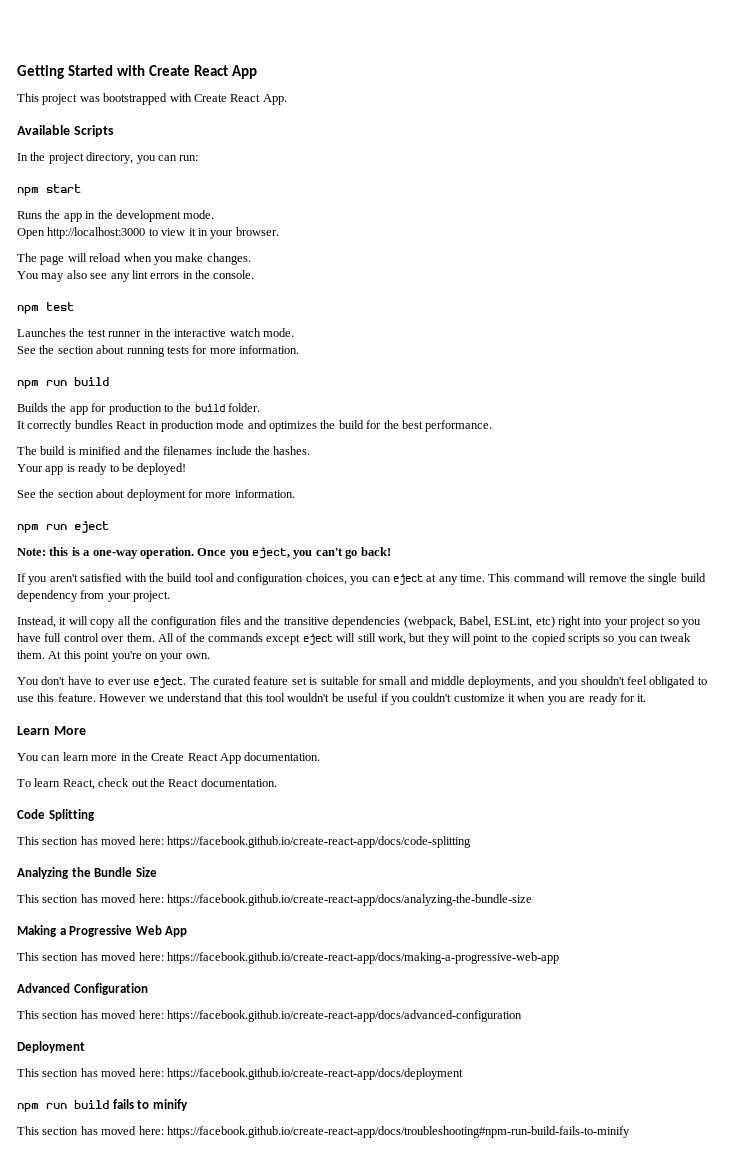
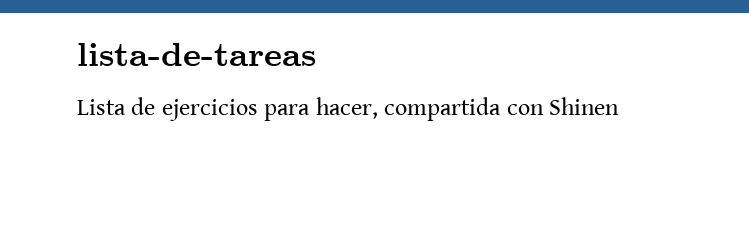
- Getting Started with Create React App
- This project was bootstrapped with Create React App.
- Available Scripts
- In the project directory, you can run:
- npm start
- Runs the app in the development mode.
- Open http://localhost:3000 to view it in your browser.
- The page will reload when you make changes.
- You may also see any lint errors in the console.
- npm test
- Launches the test runner in the interactive watch mode.
- See the section about running tests for more information.
- npm run build
- Builds the app for production to the build folder.
- It correctly bundles React in production mode and optimizes the build for the best performance.
- The build is minified and the filenames include the hashes.
- Your app is ready to be deployed!
- See the section about deployment for more information.
- npm run eject
- Note: this is a one-way operation. Once you eject, you can't go back!
- If you aren't satisfied with the build tool and configuration choices, you can eject at any time. This command will remove the single build dependency from your project.
- Instead, it will copy all the configuration files and the transitive dependencies (webpack, Babel, ESLint, etc) right into your project so you have full control over them. All of the commands except eject will still work, but they will point to the copied scripts so you can tweak them. At this point you're on your own.
- You don't have to ever use eject. The curated feature set is suitable for small and middle deployments, and you shouldn't feel obligated to use this feature. However we understand that this tool wouldn't be useful if you couldn't customize it when you are ready for it.
- Learn More
- You can learn more in the Create React App documentation.
- To learn React, check out the React documentation.
- Code Splitting
- This section has moved here: https://facebook.github.io/create-react-app/docs/code-splitting
- Analyzing the Bundle Size
- This section has moved here: https://facebook.github.io/create-react-app/docs/analyzing-the-bundle-size
- Making a Progressive Web App
- This section has moved here: https://facebook.github.io/create-react-app/docs/making-a-progressive-web-app
- Advanced Configuration
- This section has moved here: https://facebook.github.io/create-react-app/docs/advanced-configuration
- Deployment
- This section has moved here: https://facebook.github.io/create-react-app/docs/deployment
- npm run build fails to minify
- This section has moved here: https://facebook.github.io/create-react-app/docs/troubleshooting#npm-run-build-fails-to-minify
+ lista-de-tareas
+ Lista de ejercicios para hacer, compartida con Shinen

